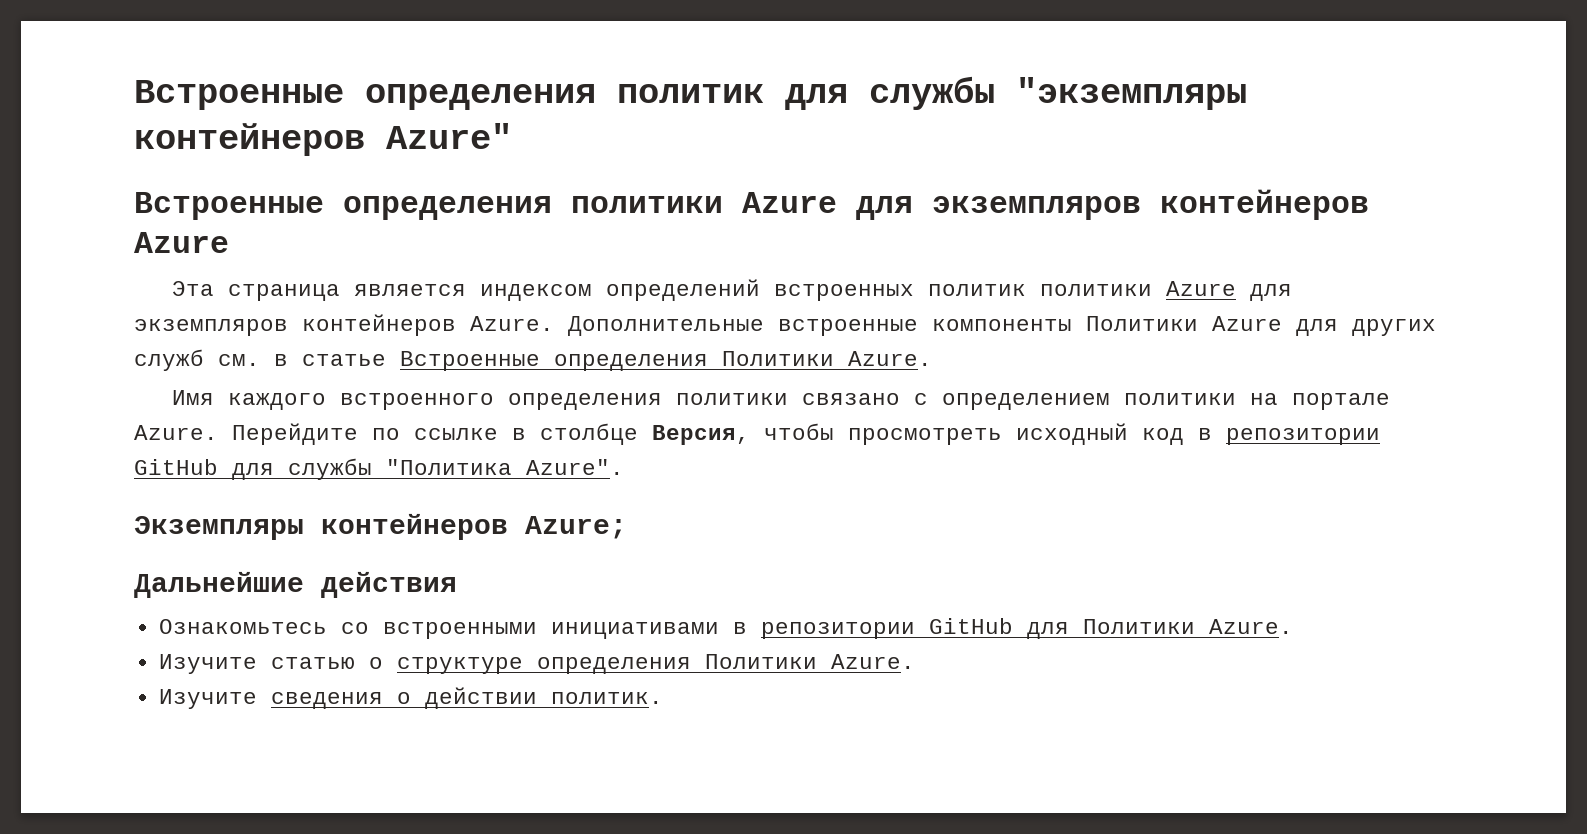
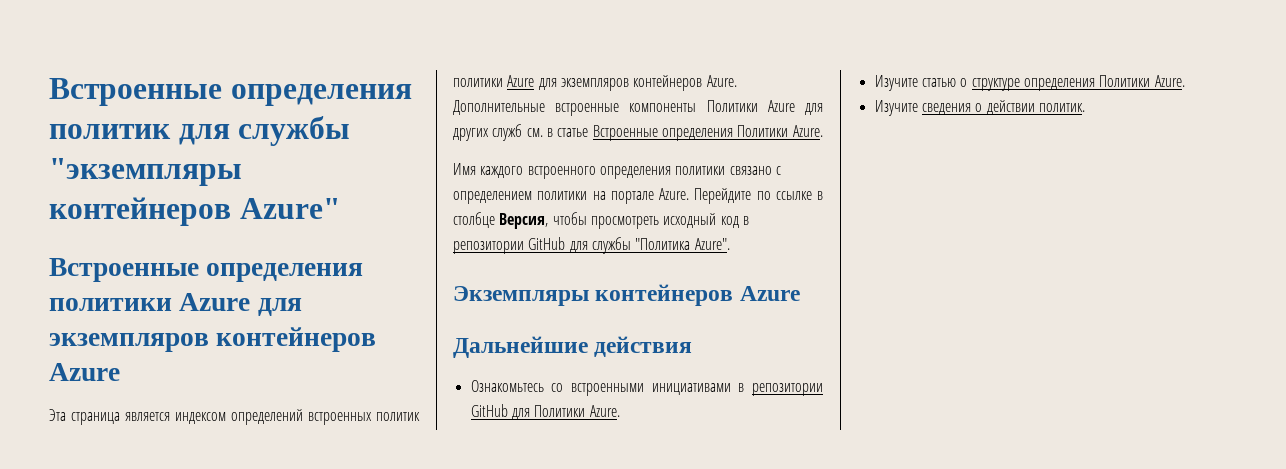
- Экземпляры контейнеров Azure;
+ Экземпляры контейнеров Azure

